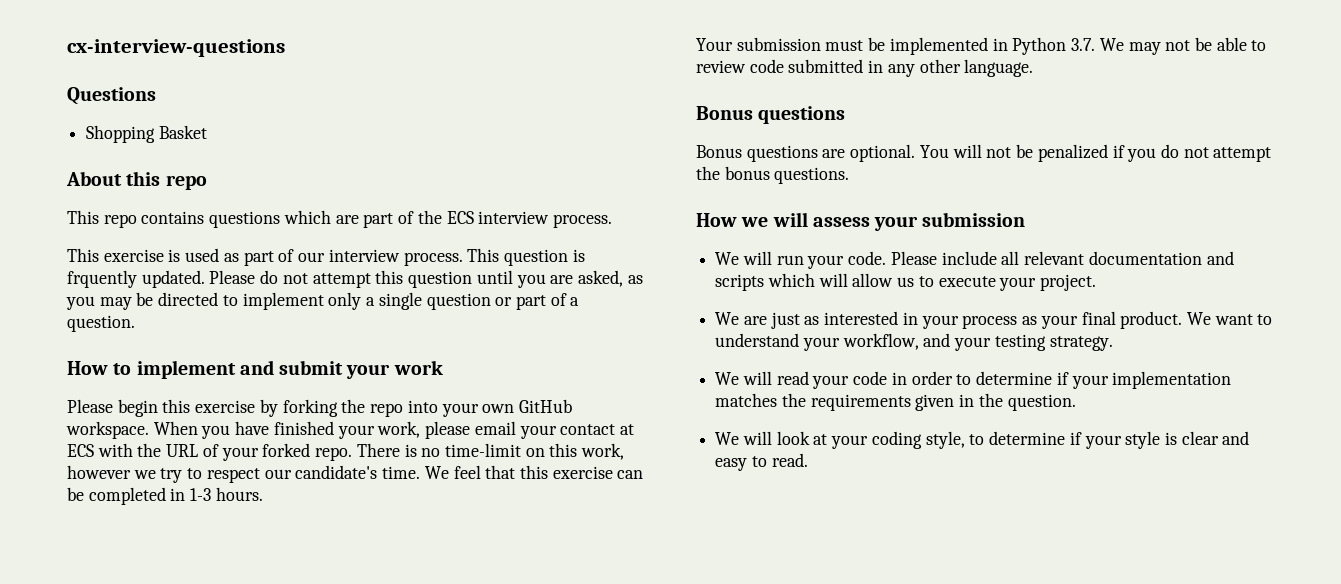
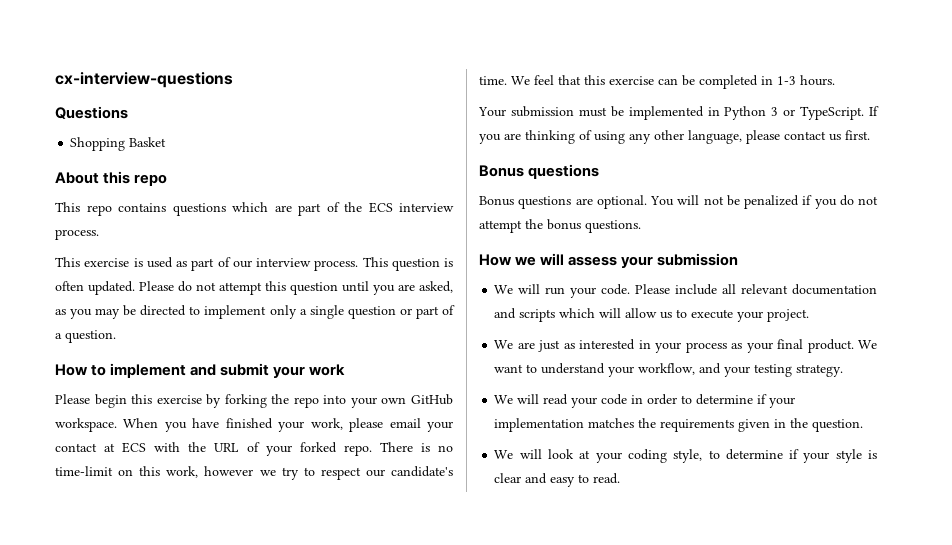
- This question is frquently updated.
+ This question is often updated.
- Your submission must be implemented in Python 3.7. We may not be able to review code submitted in any other language.
+ Your submission must be implemented in Python 3 or TypeScript. If you are thinking of using any other language, please contact us first.

